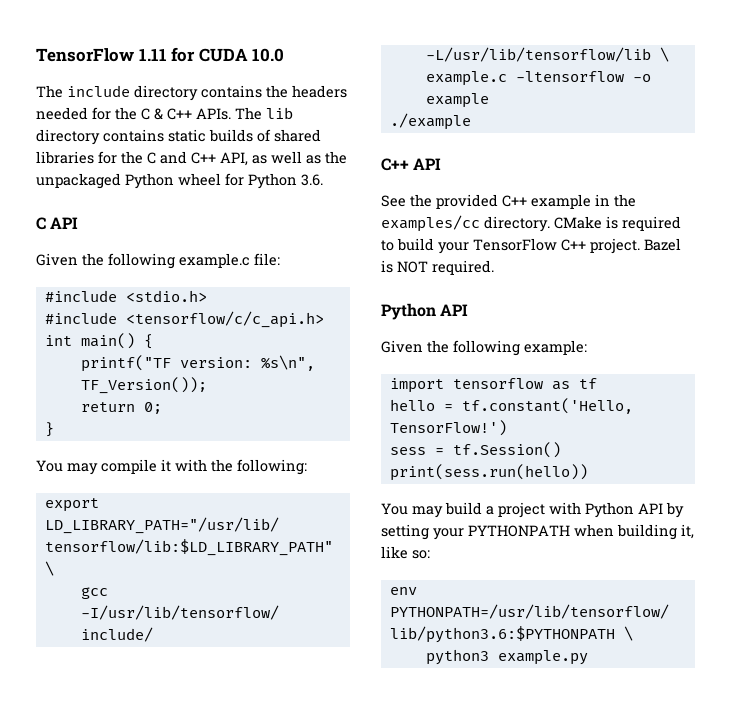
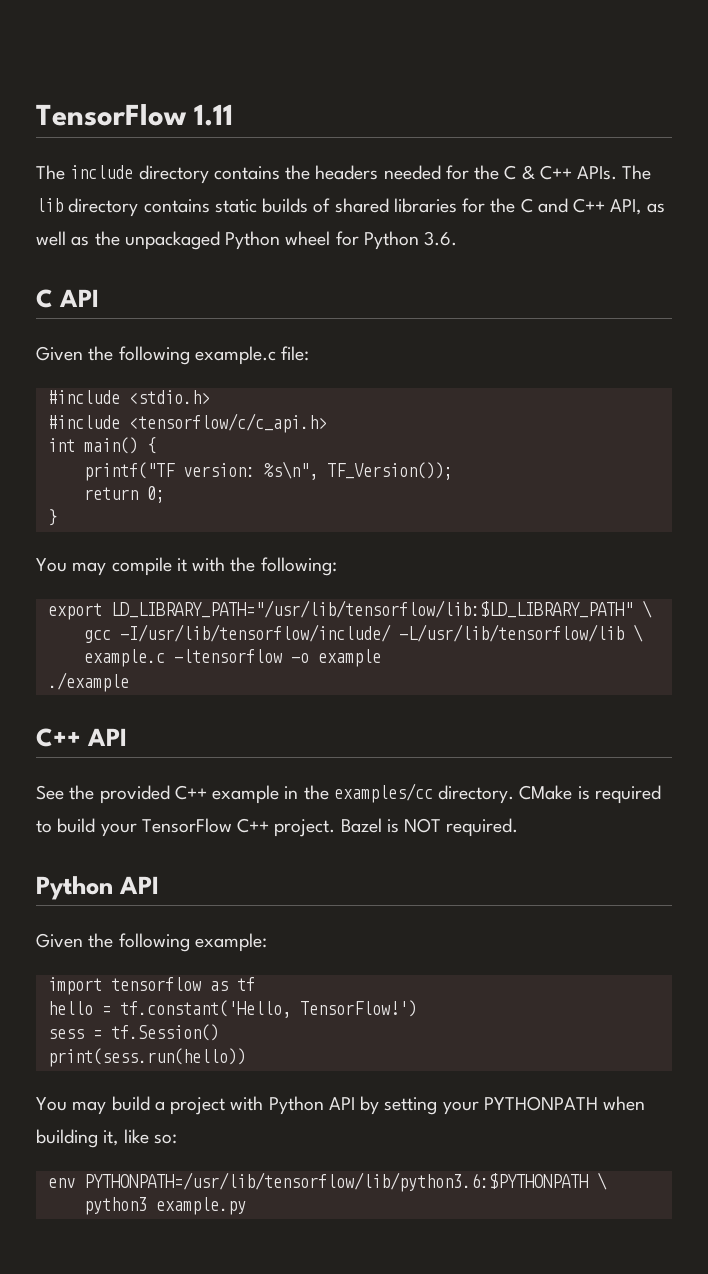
- TensorFlow 1.11 for CUDA 10.0
+ TensorFlow 1.11

